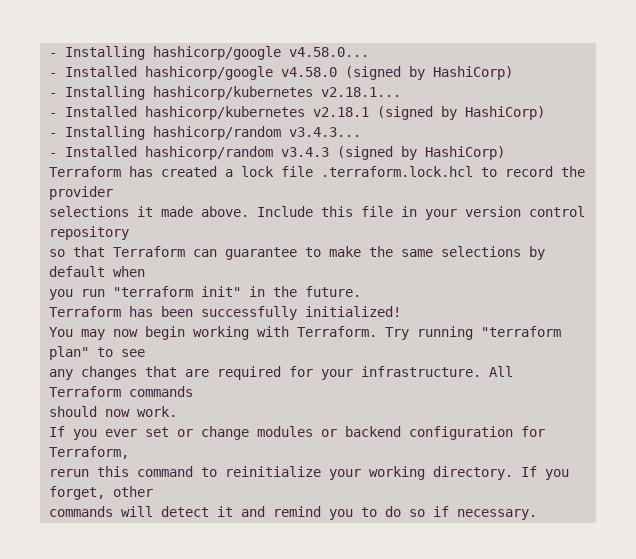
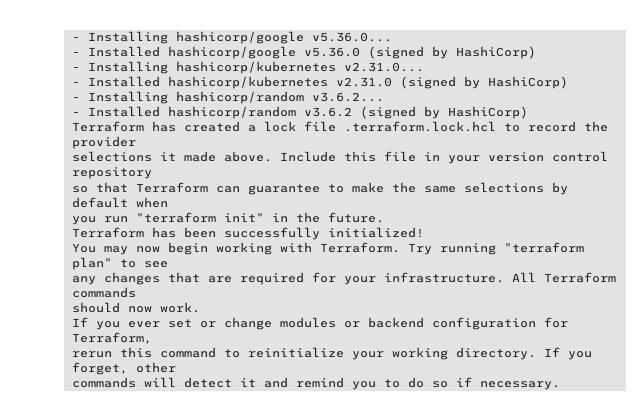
- - Installing hashicorp/google v4.58.0...
+ - Installing hashicorp/google v5.36.0...
- - Installed hashicorp/google v4.58.0 (signed by HashiCorp)
+ - Installed hashicorp/google v5.36.0 (signed by HashiCorp)
- - Installing hashicorp/kubernetes v2.18.1...
+ - Installing hashicorp/kubernetes v2.31.0...
- - Installed hashicorp/kubernetes v2.18.1 (signed by HashiCorp)
+ - Installed hashicorp/kubernetes v2.31.0 (signed by HashiCorp)
- - Installing hashicorp/random v3.4.3...
+ - Installing hashicorp/random v3.6.2...
- - Installed hashicorp/random v3.4.3 (signed by HashiCorp)
+ - Installed hashicorp/random v3.6.2 (signed by HashiCorp)

